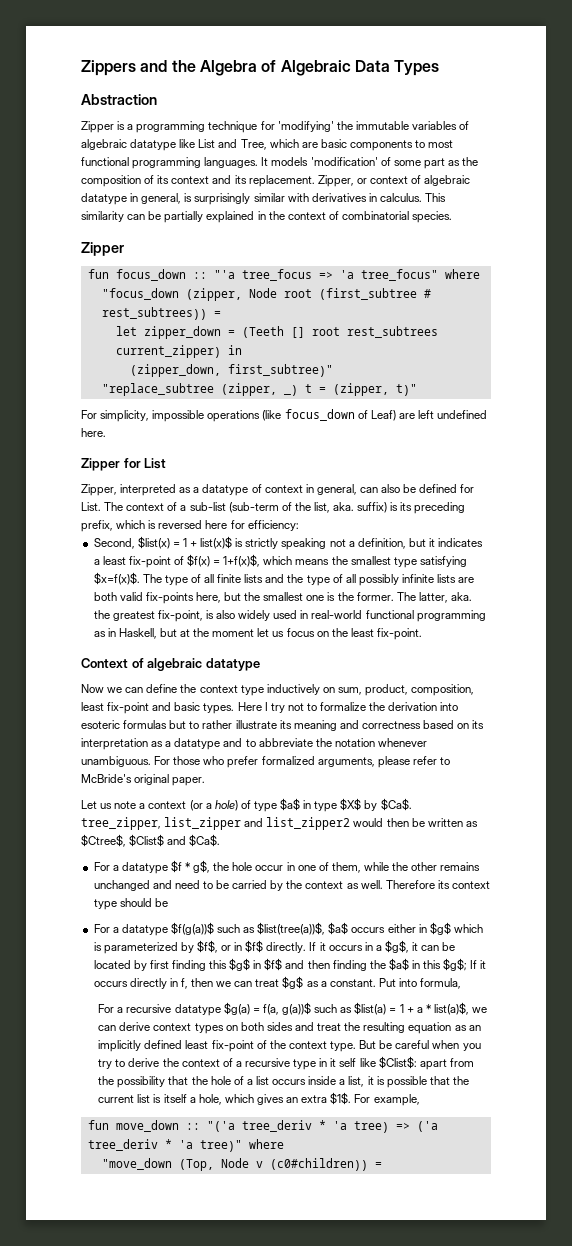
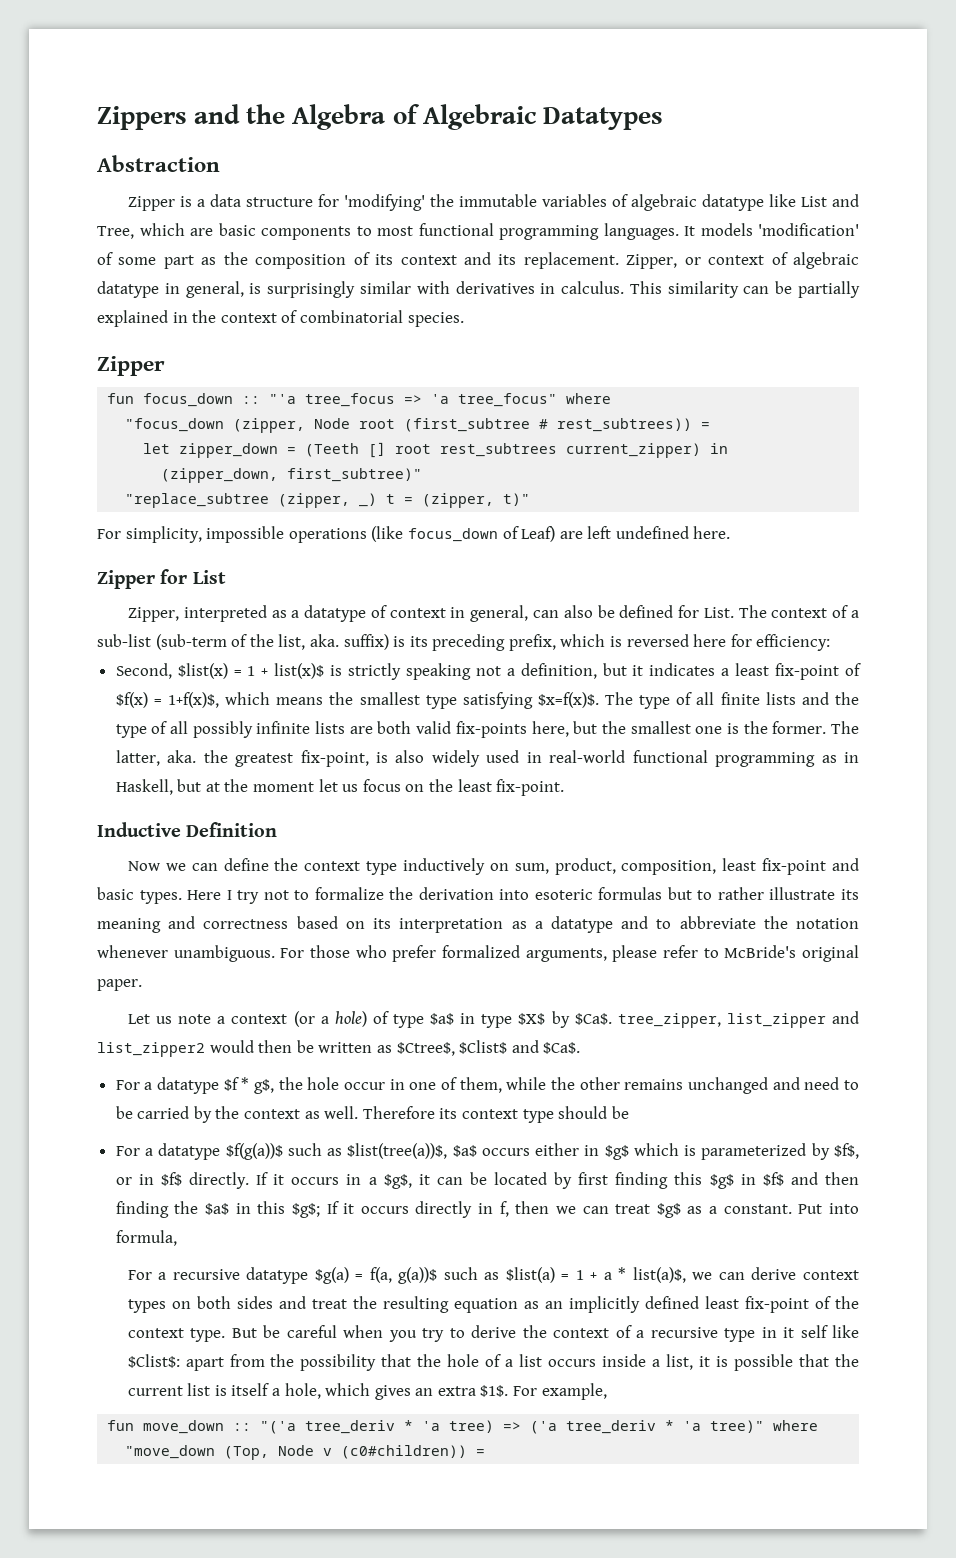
- Zippers and the Algebra of Algebraic Data Types
+ Zippers and the Algebra of Algebraic Datatypes
- Zipper is a programming technique for 'modifying' the immutable variables of algebraic datatype like List and Tree, which are basic components to most functional programming languages.
+ Zipper is a data structure for 'modifying' the immutable variables of algebraic datatype like List and Tree, which are basic components to most functional programming languages.
- Context of algebraic datatype
+ Inductive Definition

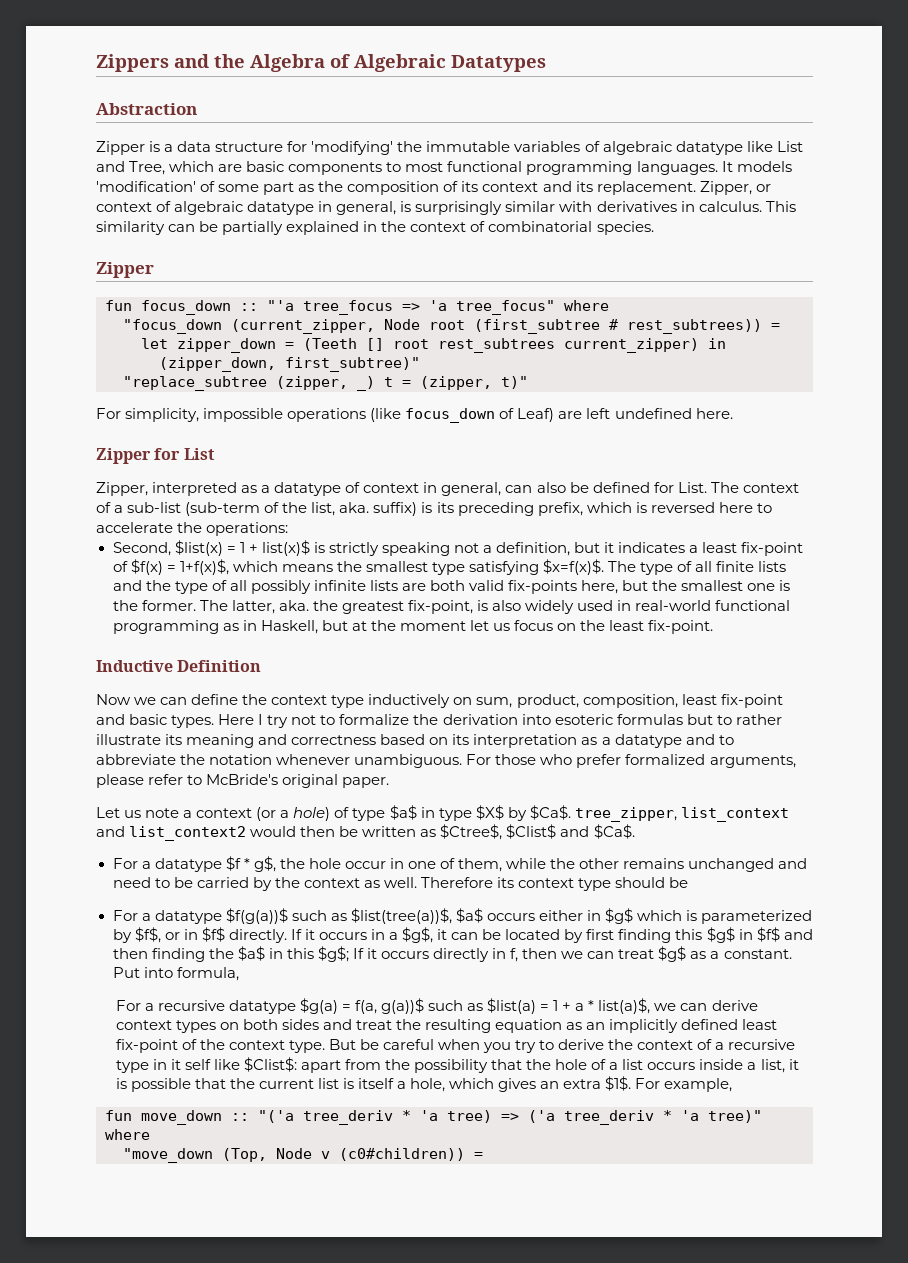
- "focus_down (zipper, Node root (first_subtree # rest_subtrees)) =
+ "focus_down (current_zipper, Node root (first_subtree # rest_subtrees)) =
- The context of a sub-list (sub-term of the list, aka. suffix) is its preceding prefix, which is reversed here for efficiency:
+ The context of a sub-list (sub-term of the list, aka. suffix) is its preceding prefix, which is reversed here to accelerate the operations:
- Let us note a context (or a hole) of type $a$ in type $X$ by $Ca$. tree_zipper, list_zipper and list_zipper2 would then be written as $Ctree$, $Clist$ and $Ca$.
+ Let us note a context (or a hole) of type $a$ in type $X$ by $Ca$. tree_zipper, list_context and list_context2 would then be written as $Ctree$, $Clist$ and $Ca$.

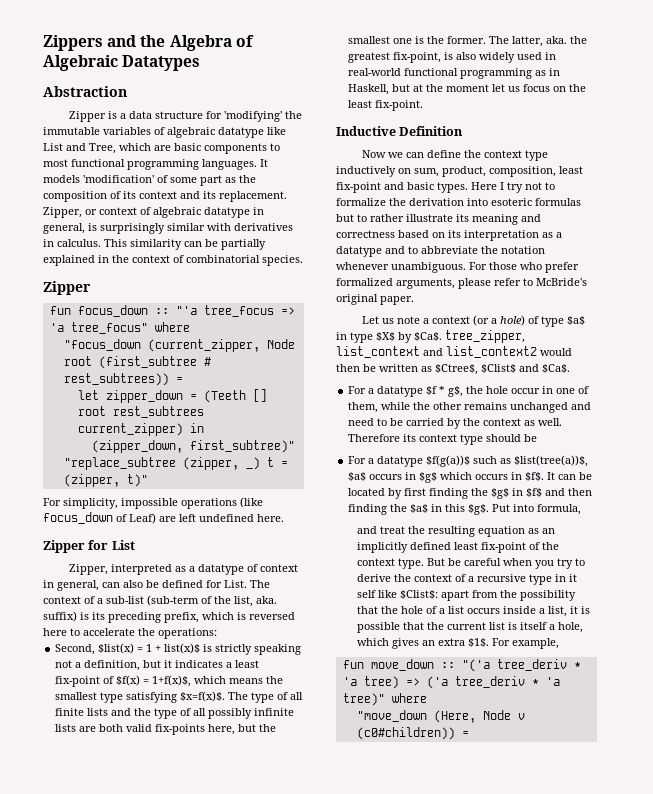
- For a datatype $f(g(a))$ such as $list(tree(a))$, $a$ occurs either in $g$ which is parameterized by $f$, or in $f$ directly. If it occurs in a $g$, it can be located by first finding this $g$ in $f$ and then finding the $a$ in this $g$; If it occurs directly in f, then we can treat $g$ as a constant. Put into formula,
- For a recursive datatype $g(a) = f(a, g(a))$ such as $list(a) = 1 + a * list(a)$, we can derive context types on both sides and treat the resulting equation as an implicitly defined least fix-point of the context type.
+ For a datatype $f(g(a))$ such as $list(tree(a))$, $a$ occurs in $g$ which occurs in $f$. It can be located by first finding the $g$ in $f$ and then finding the $a$ in this $g$. Put into formula,
+ and treat the resulting equation as an implicitly defined least fix-point of the context type.
- "move_down (Top, Node v (c0#children)) =
+ "move_down (Here, Node v (c0#children)) =

